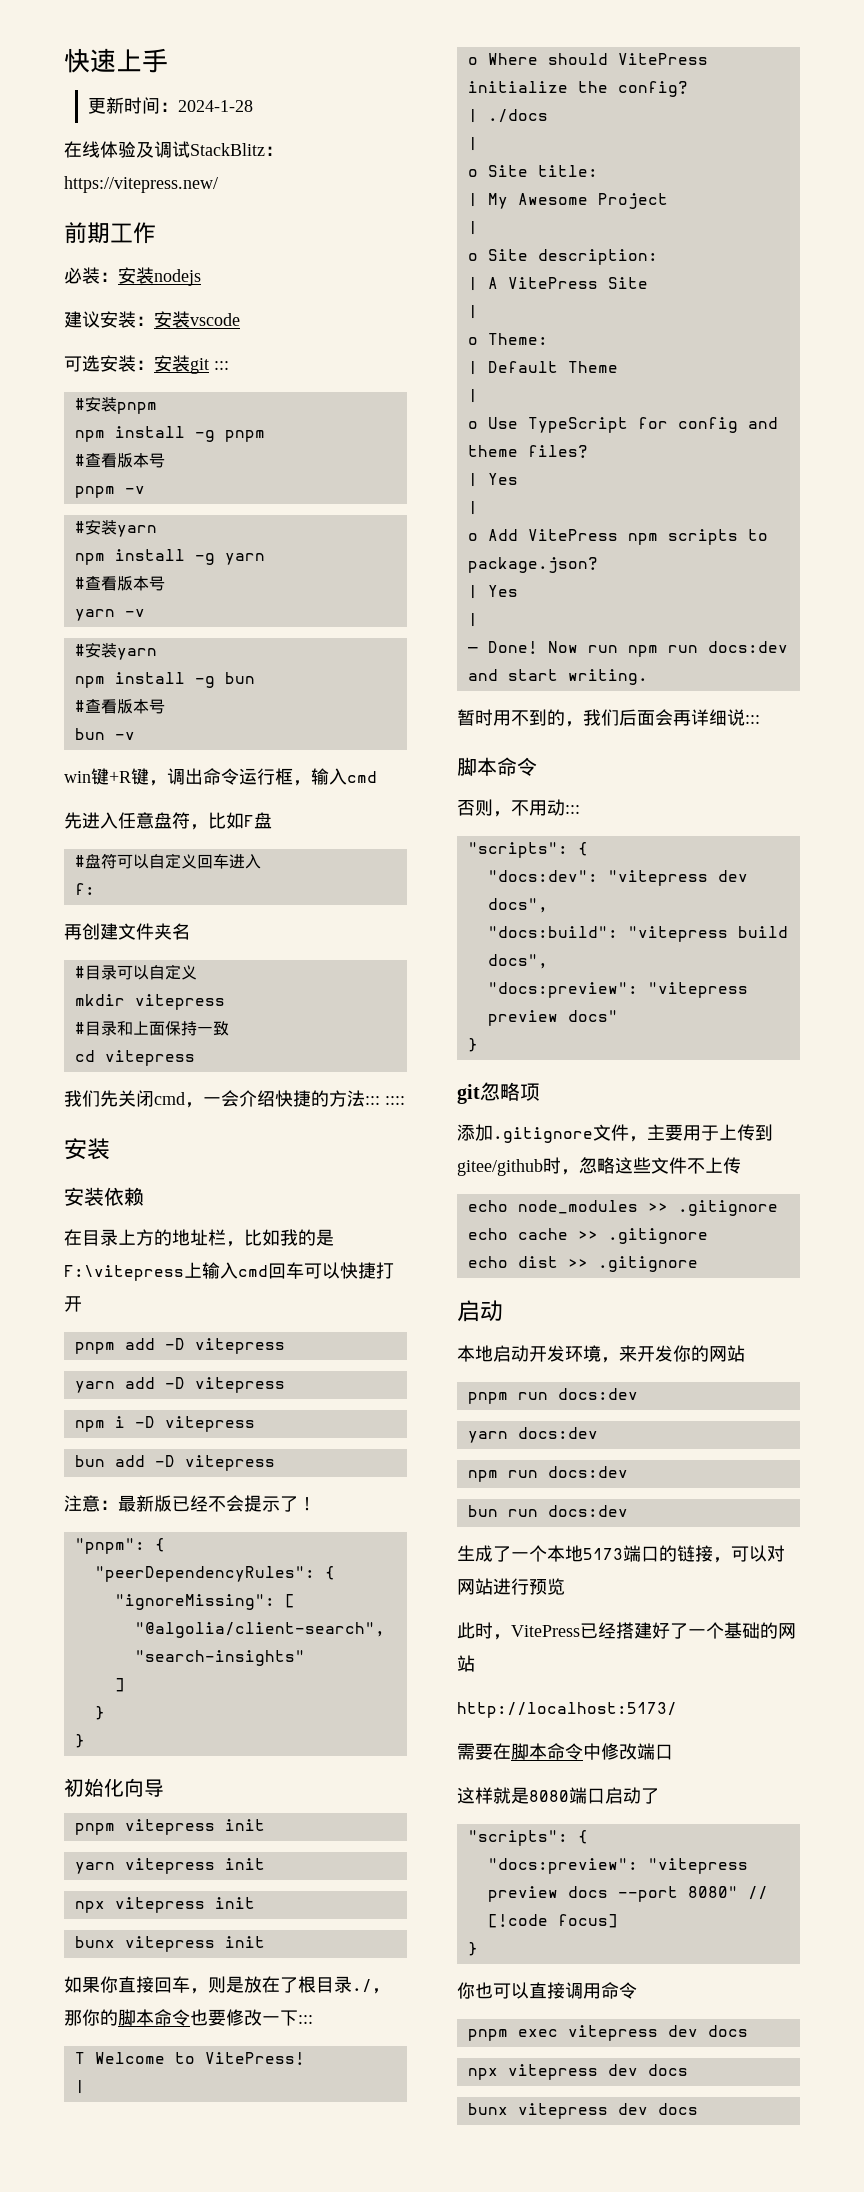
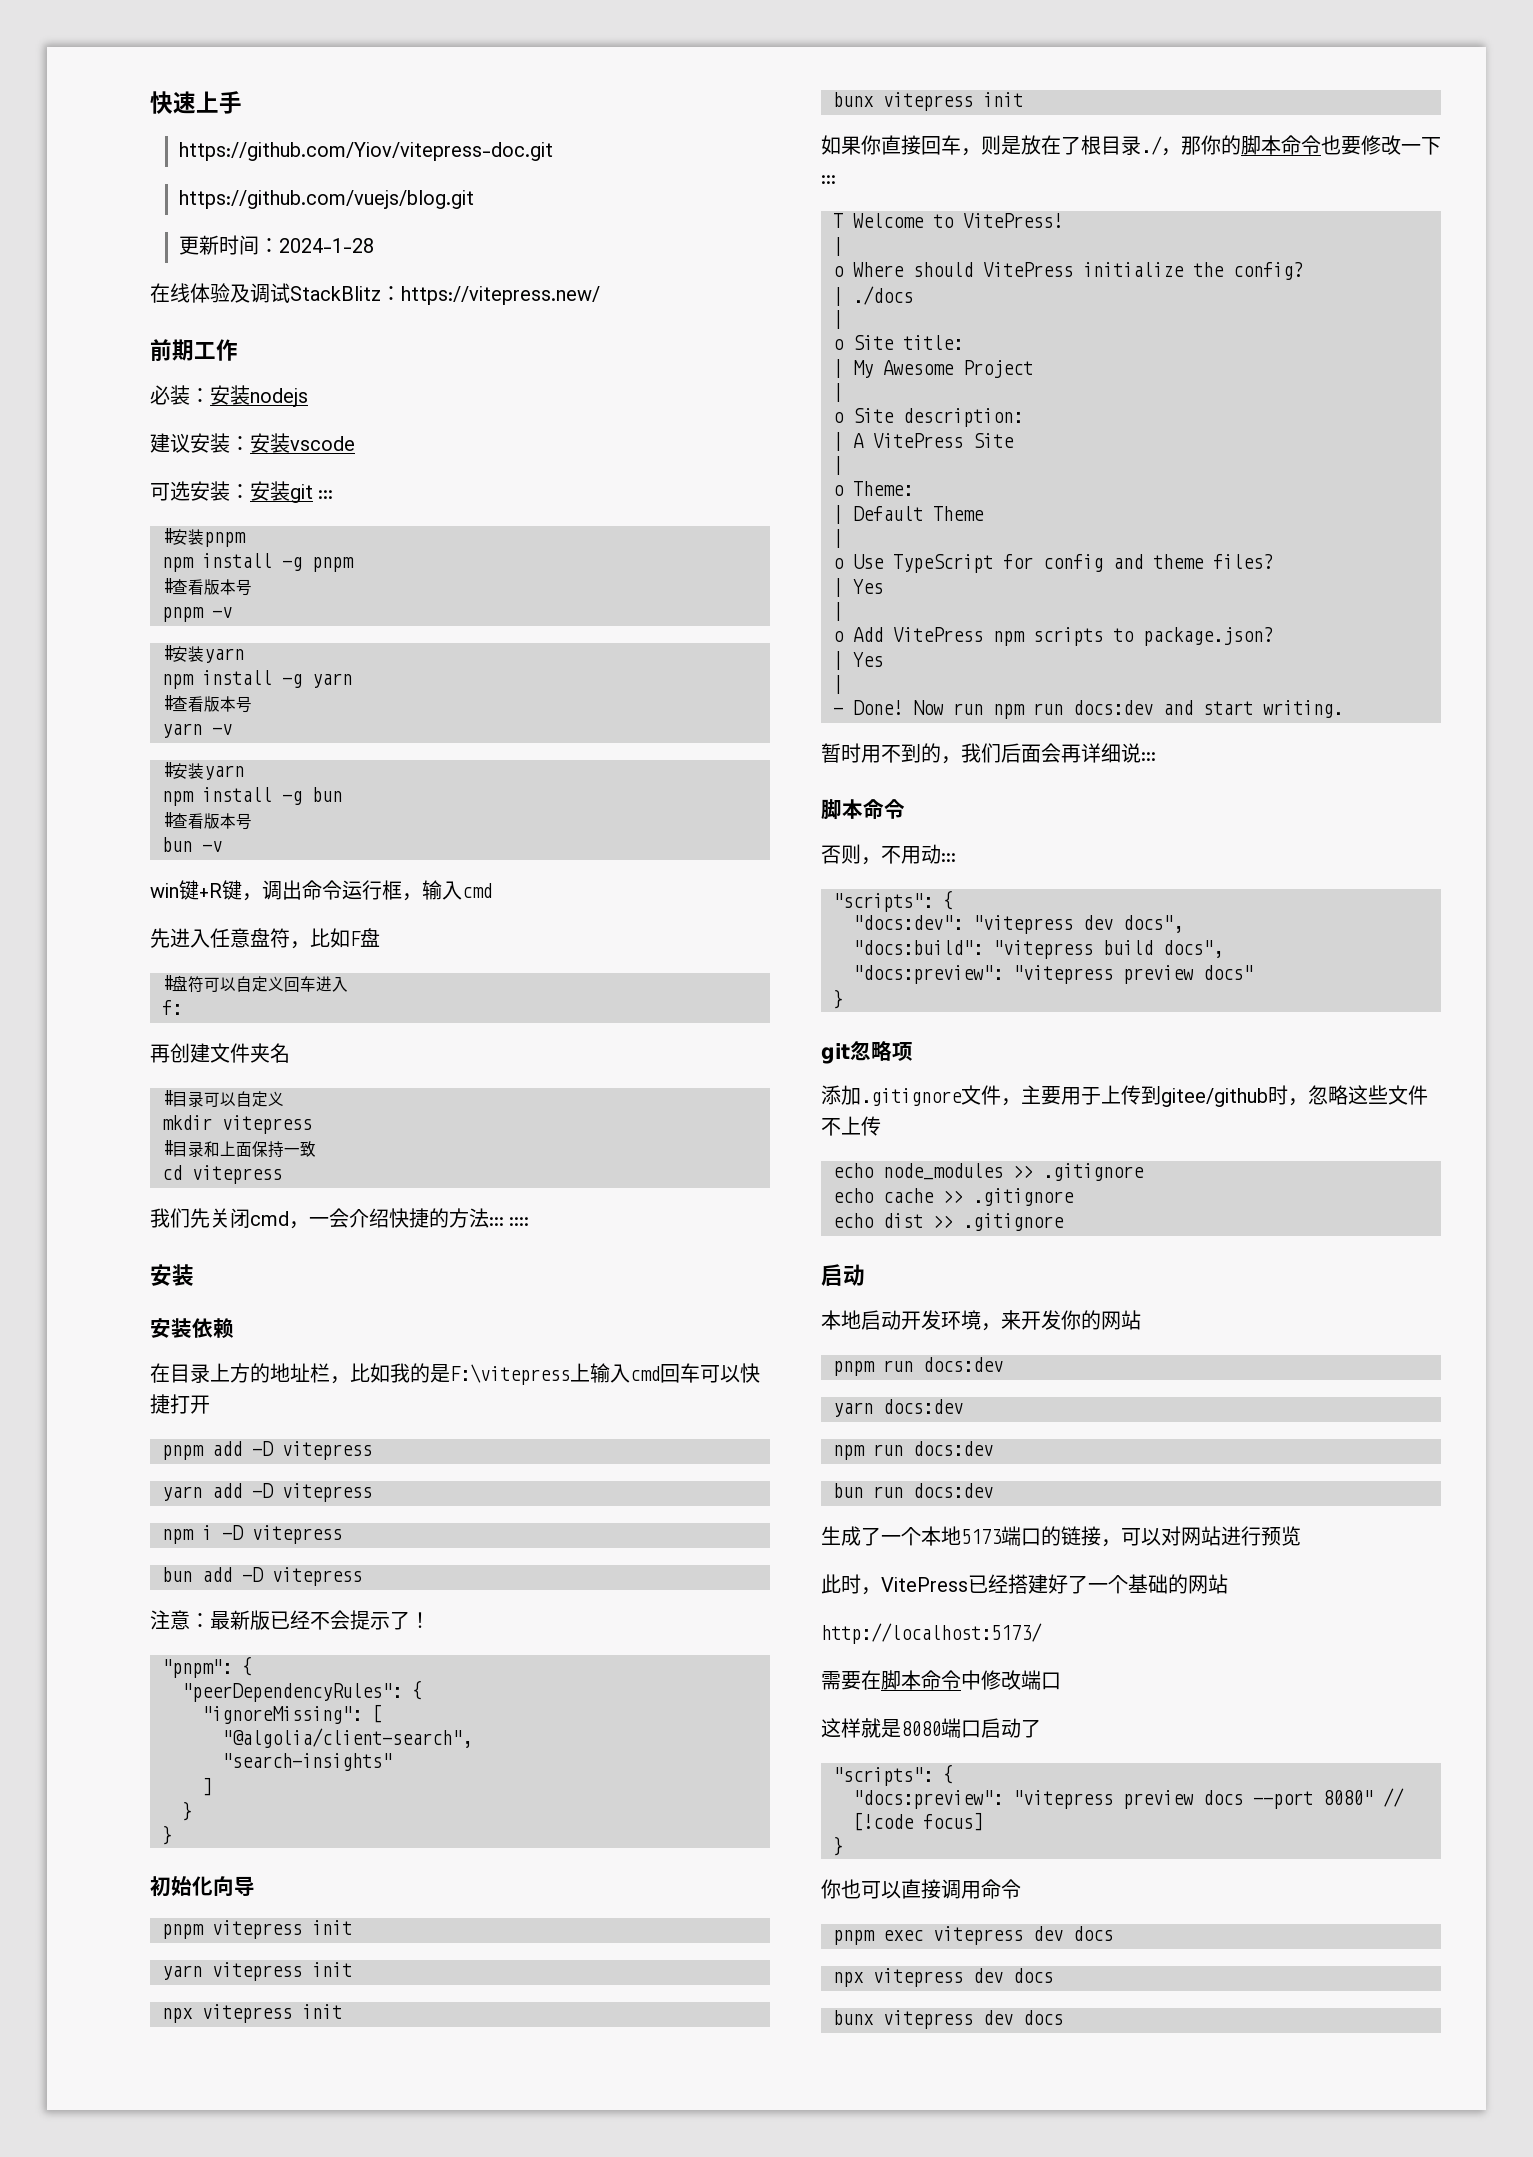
+ https://github.com/Yiov/vitepress-doc.git
+ https://github.com/vuejs/blog.git

